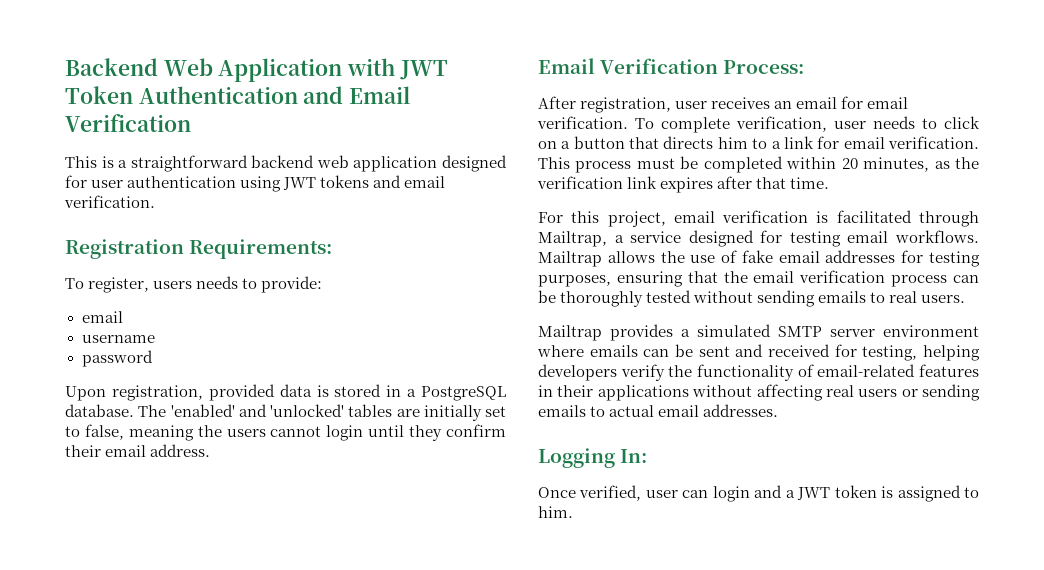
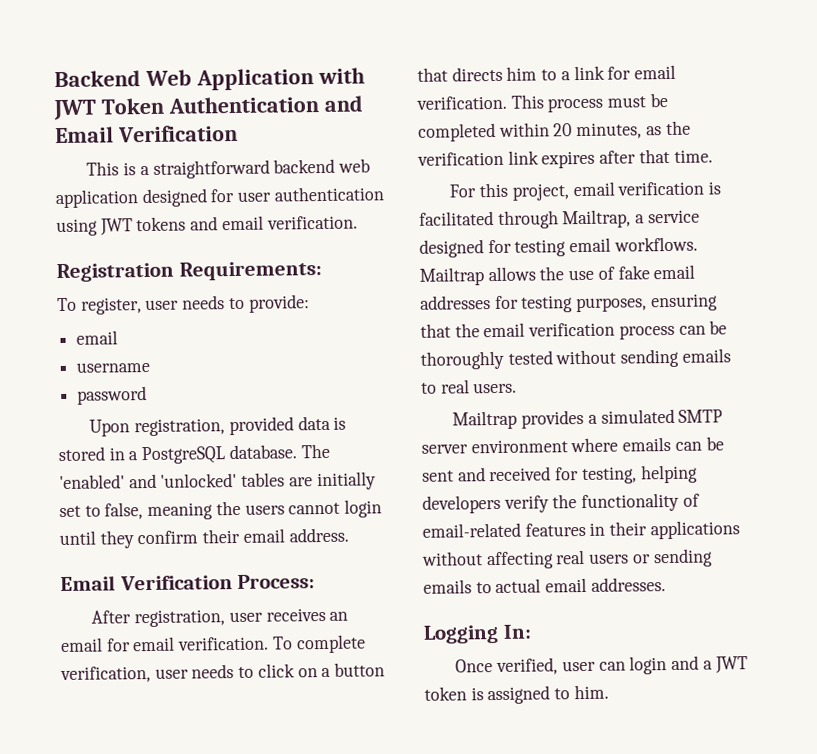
- To register, users needs to provide:
+ To register, user needs to provide:

